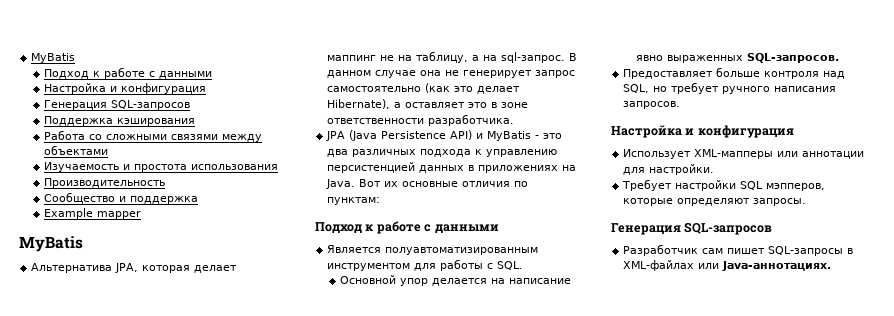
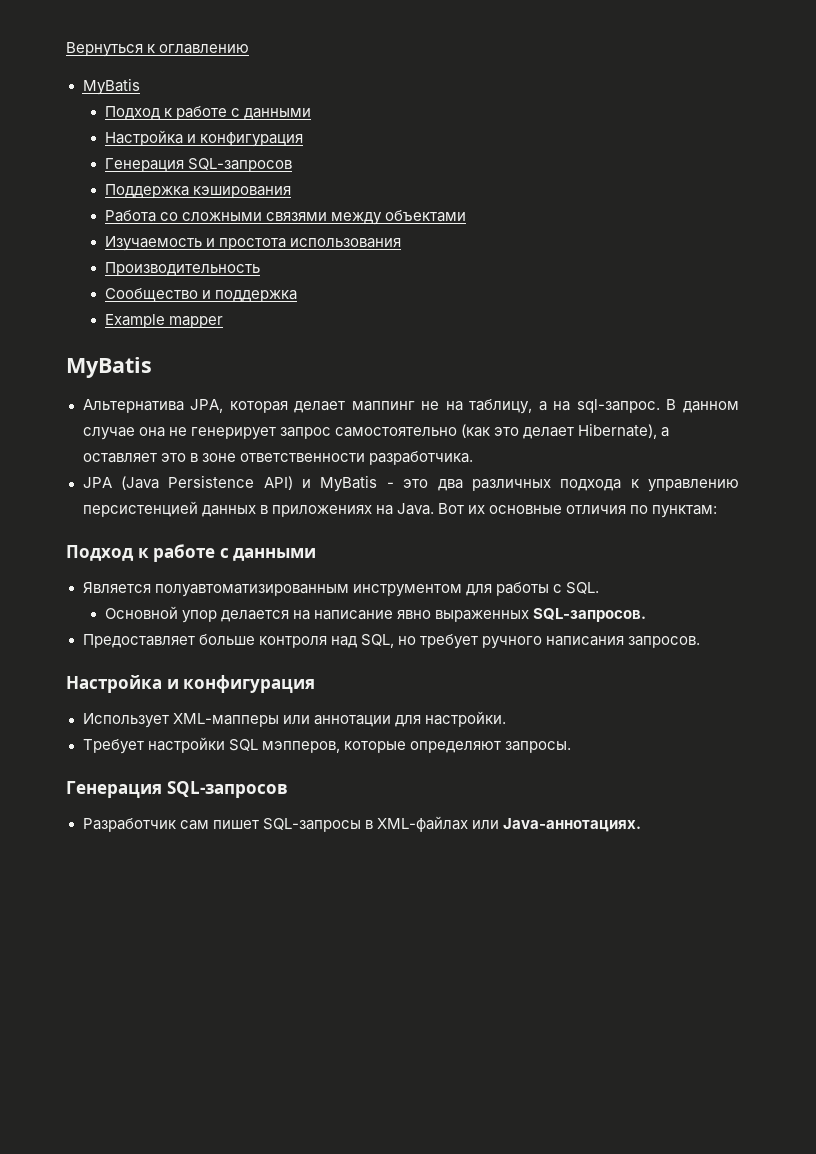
+ Вернуться к оглавлению

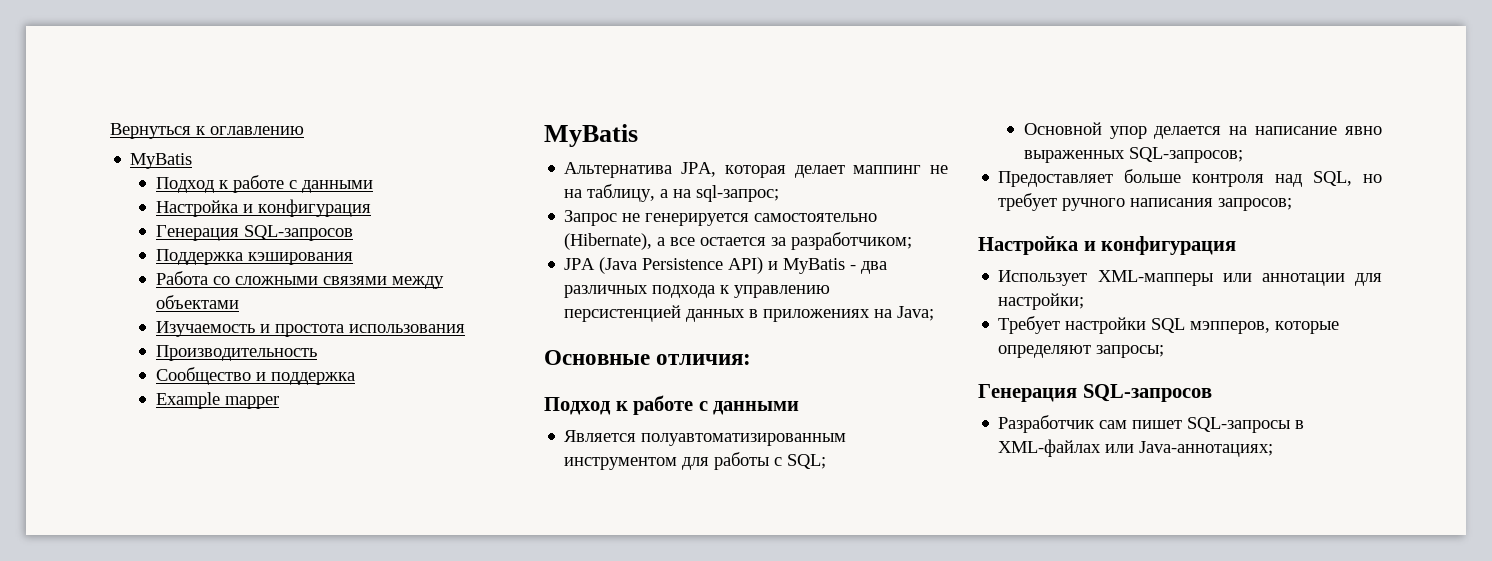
- Альтернатива JPA, которая делает маппинг не на таблицу, а на sql-запрос. В данном случае она не генерирует запрос самостоятельно (как это делает Hibernate), а оставляет это в зоне ответственности разработчика.
+ Альтернатива JPA, которая делает маппинг не на таблицу, а на sql-запрос;
+ Запрос не генерируется самостоятельно (Hibernate), а все остается за разработчиком;
- JPA (Java Persistence API) и MyBatis - это два различных подхода к управлению персистенцией данных в приложениях на Java. Вот их основные отличия по пунктам:
+ JPA (Java Persistence API) и MyBatis - два различных подхода к управлению персистенцией данных в приложениях на Java;
+ Основные отличия:
- Является полуавтоматизированным инструментом для работы с SQL.
+ Является полуавтоматизированным инструментом для работы с SQL;
- Основной упор делается на написание явно выраженных SQL-запросов.
+ Основной упор делается на написание явно выраженных SQL-запросов;
- Предоставляет больше контроля над SQL, но требует ручного написания запросов.
+ Предоставляет больше контроля над SQL, но требует ручного написания запросов;
- Использует XML-мапперы или аннотации для настройки.
+ Использует XML-мапперы или аннотации для настройки;
- Требует настройки SQL мэпперов, которые определяют запросы.
+ Требует настройки SQL мэпперов, которые определяют запросы;
- Разработчик сам пишет SQL-запросы в XML-файлах или Java-аннотациях.
+ Разработчик сам пишет SQL-запросы в XML-файлах или Java-аннотациях;

